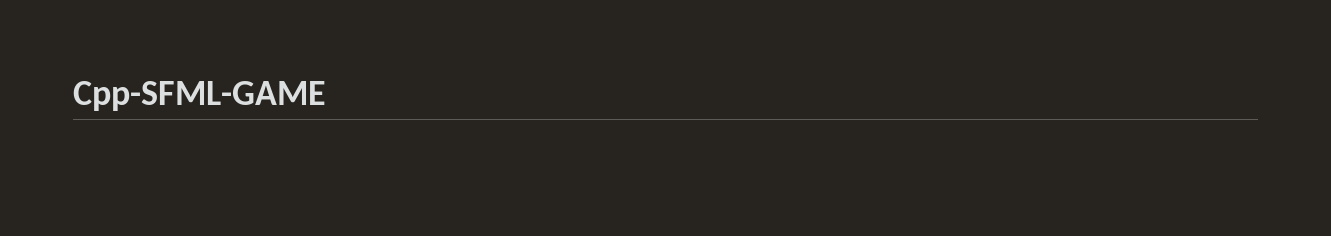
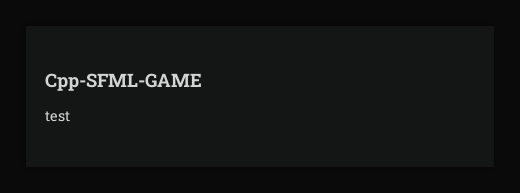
+ test

